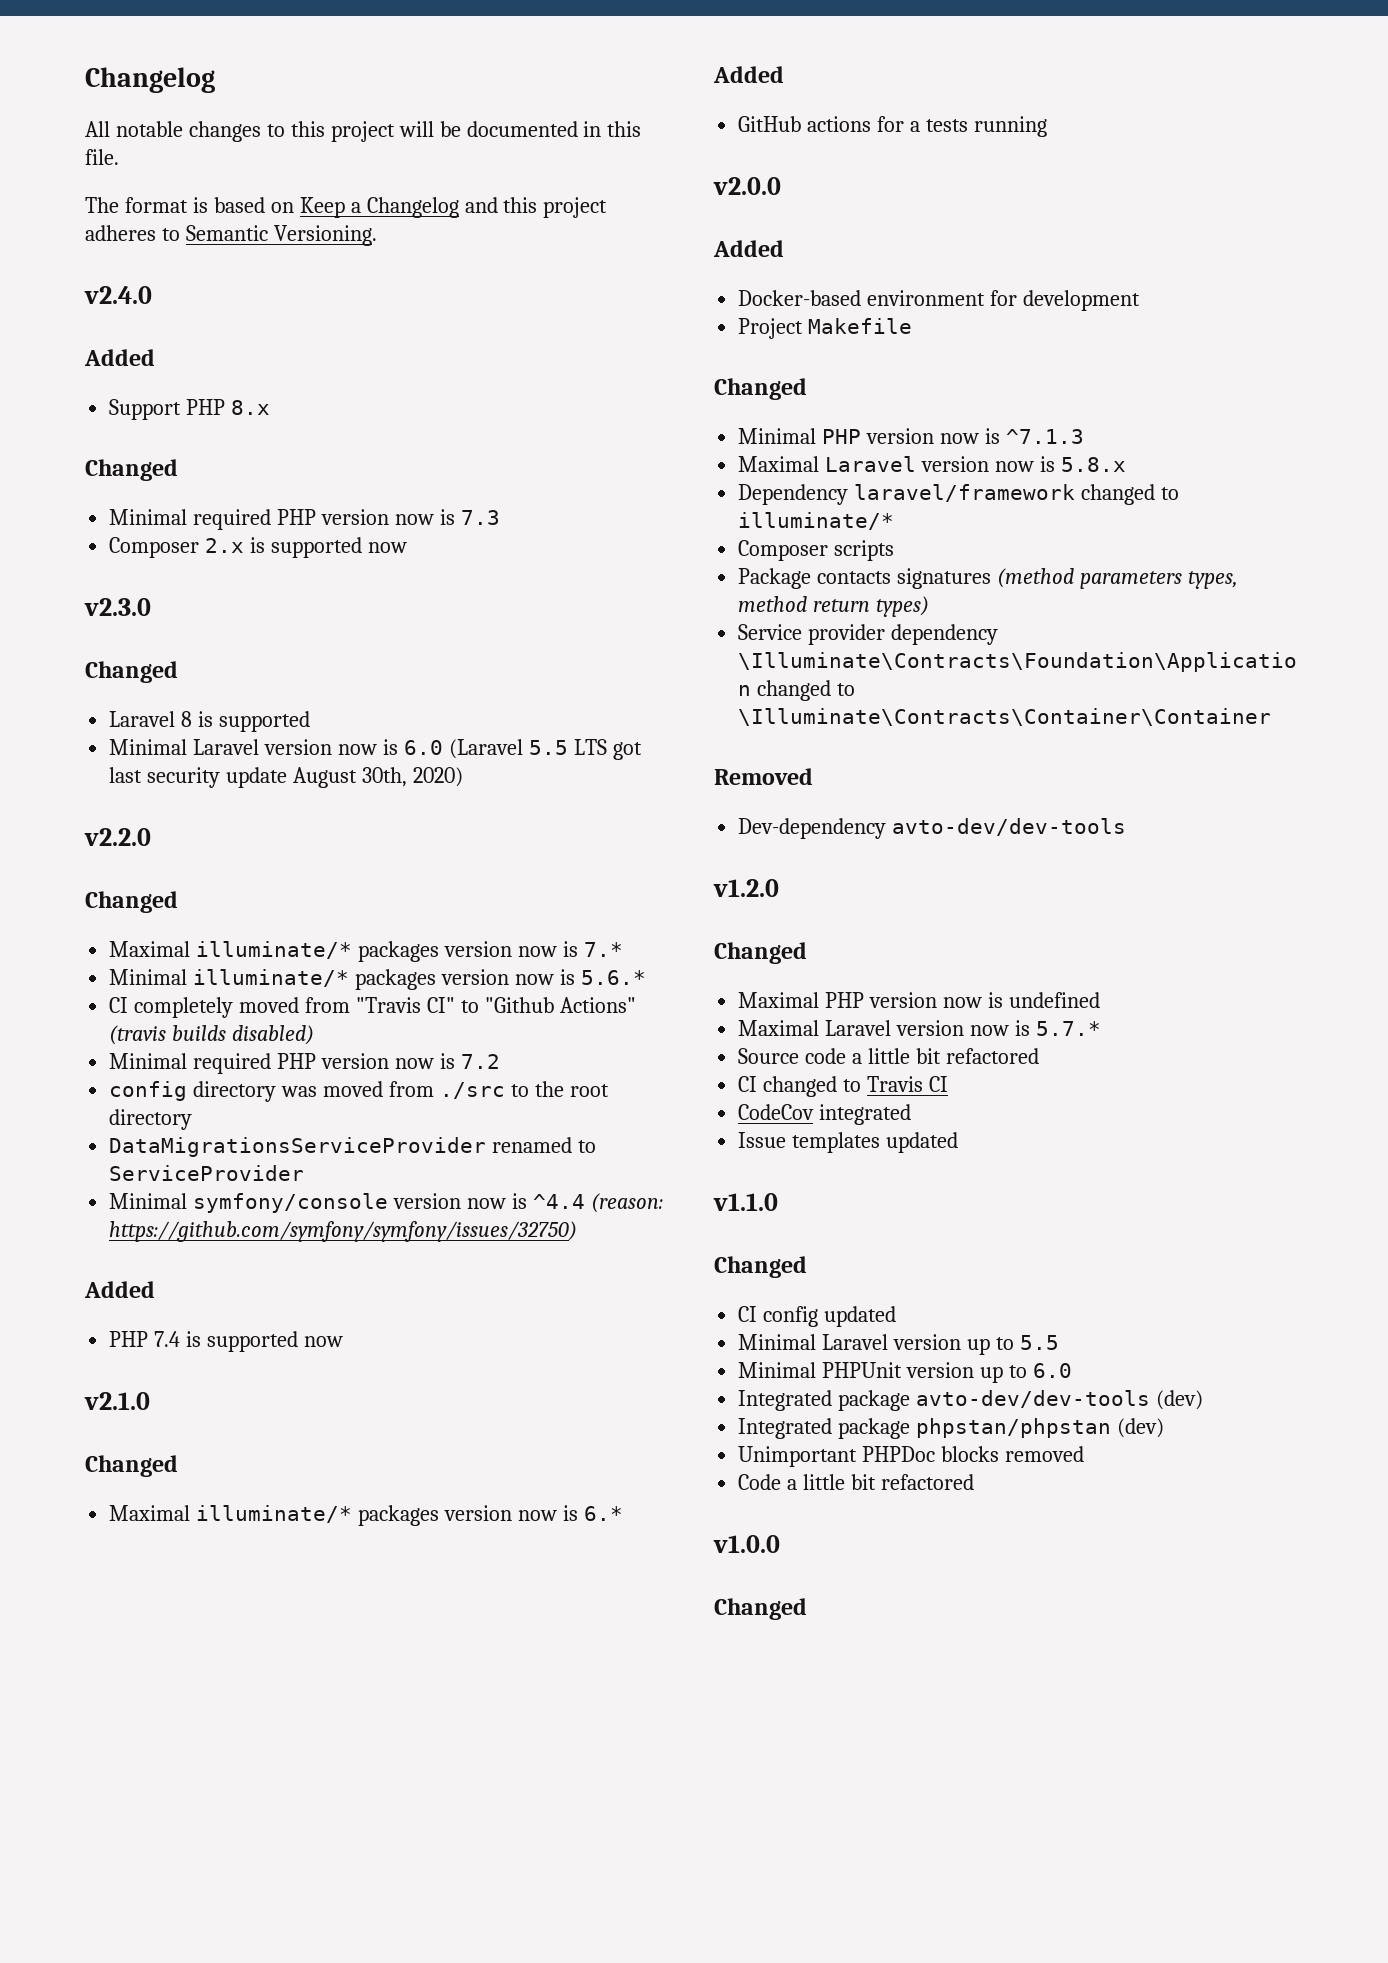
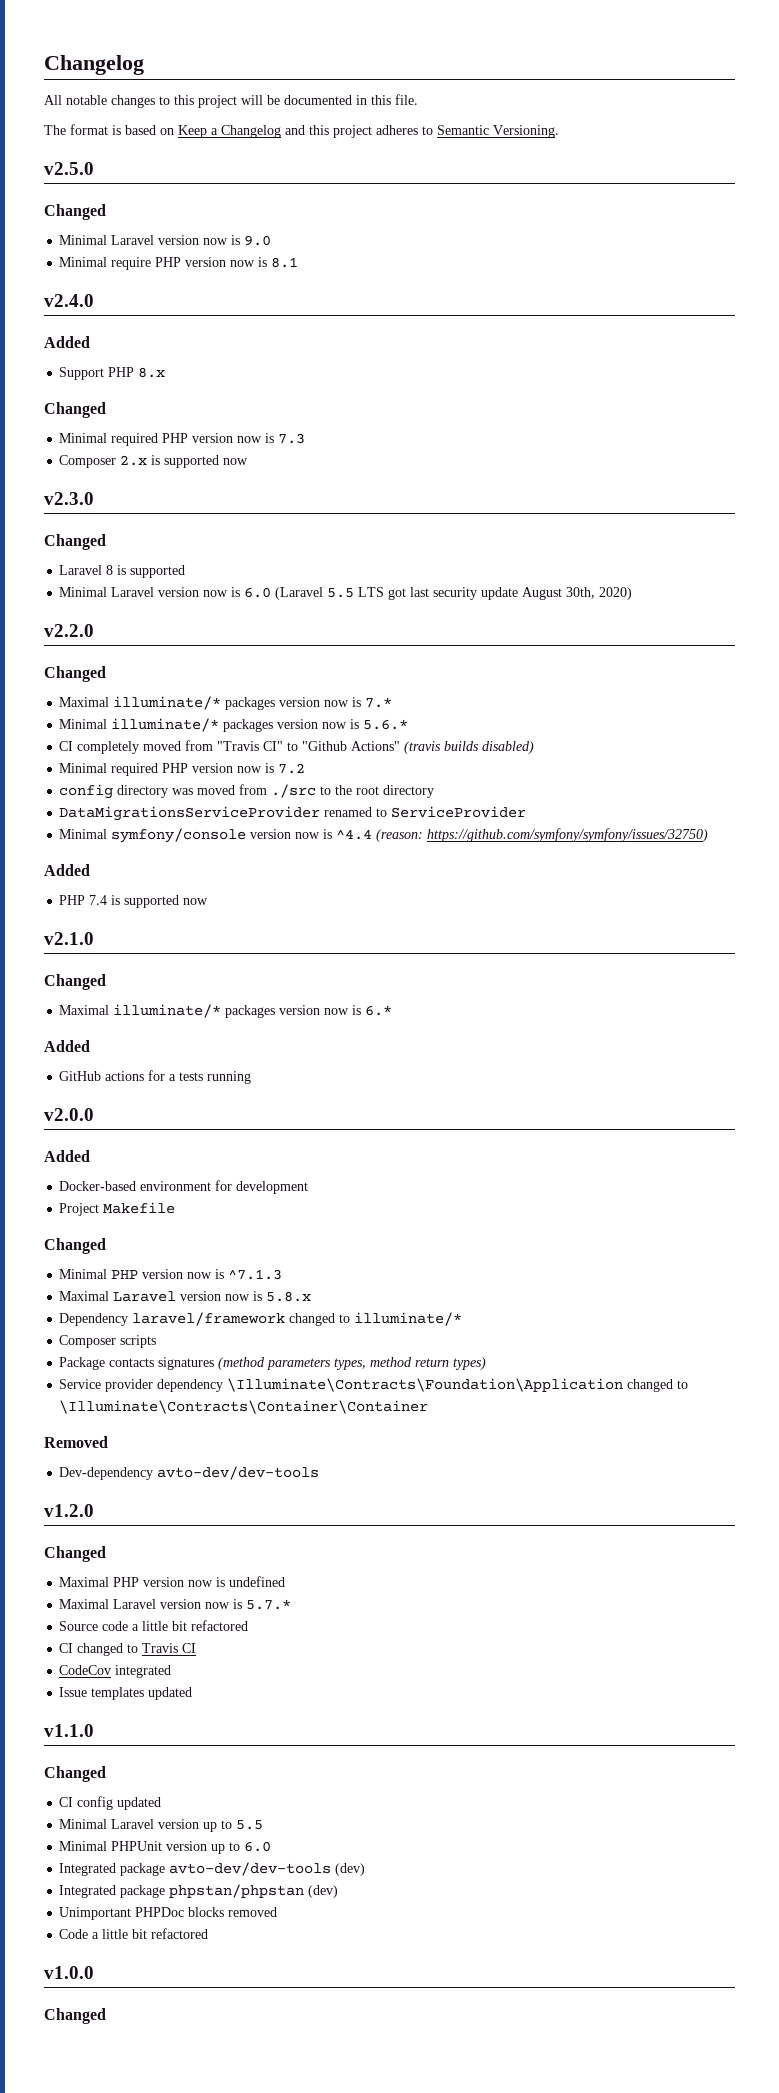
+ v2.5.0
+ Changed
+ Minimal Laravel version now is 9.0
+ Minimal require PHP version now is 8.1

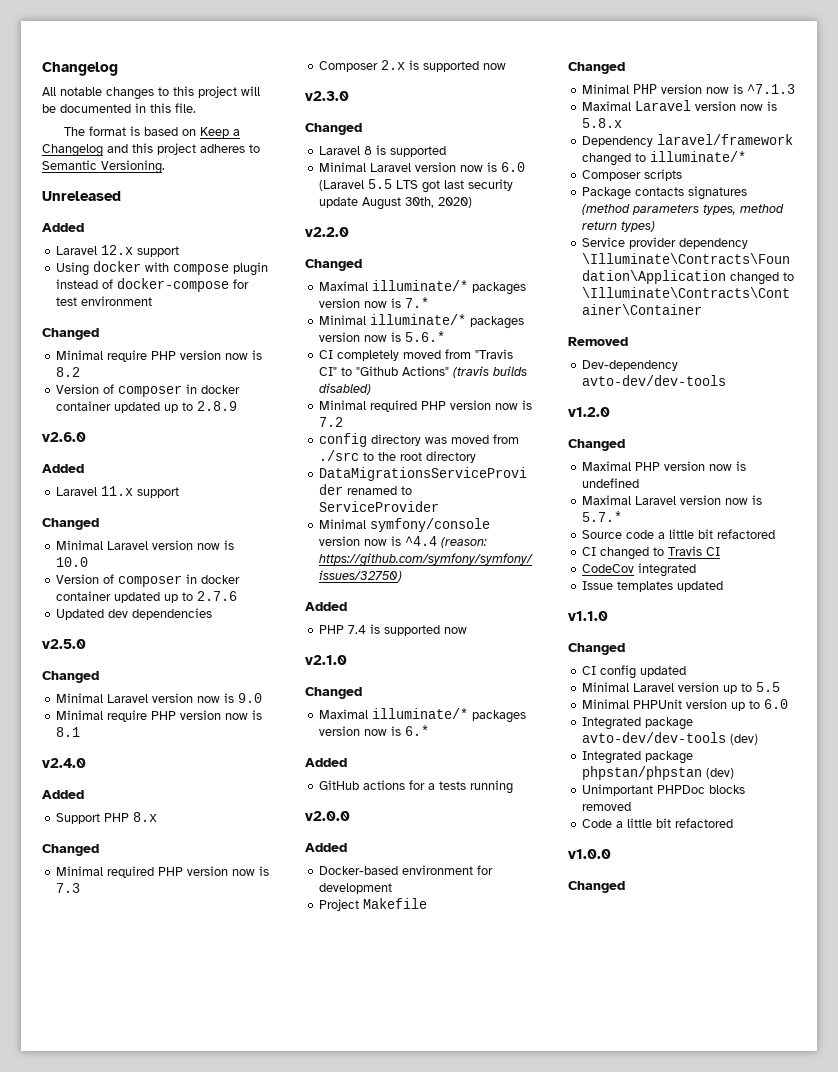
+ Unreleased
+ Added
+ Laravel 12.x support
+ Using docker with compose plugin instead of docker-compose for test environment
+ Changed
+ Minimal require PHP version now is 8.2
+ Version of composer in docker container updated up to 2.8.9
+ v2.6.0
+ Added
+ Laravel 11.x support
+ Changed
+ Minimal Laravel version now is 10.0
+ Version of composer in docker container updated up to 2.7.6
+ Updated dev dependencies

